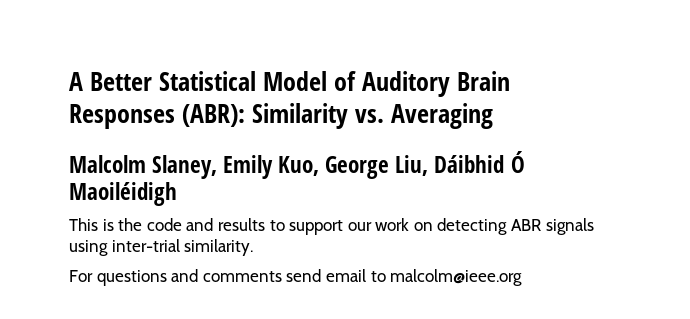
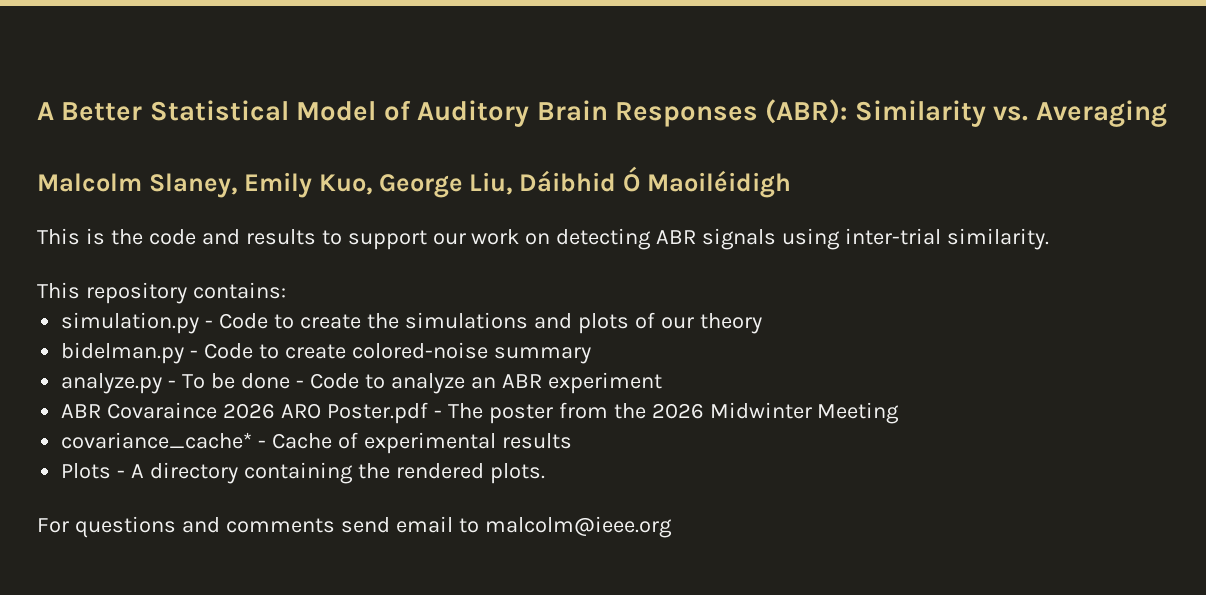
+ This repository contains:
+ simulation.py - Code to create the simulations and plots of our theory
+ bidelman.py - Code to create colored-noise summary
+ analyze.py - To be done - Code to analyze an ABR experiment
+ ABR Covaraince 2026 ARO Poster.pdf - The poster from the 2026 Midwinter Meeting
+ covariance_cache* - Cache of experimental results
+ Plots - A directory containing the rendered plots.

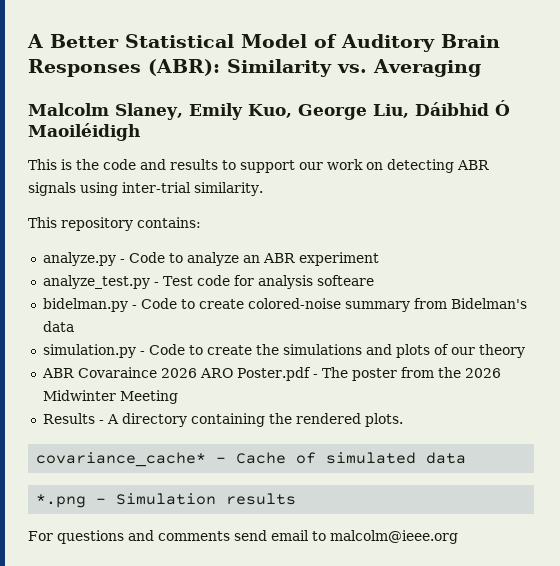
+ analyze.py - Code to analyze an ABR experiment
+ analyze_test.py - Test code for analysis softeare
+ bidelman.py - Code to create colored-noise summary from Bidelman's data
- bidelman.py - Code to create colored-noise summary
- analyze.py - To be done - Code to analyze an ABR experiment
- covariance_cache* - Cache of experimental results
- Plots - A directory containing the rendered plots.
+ Results - A directory containing the rendered plots.
+ covariance_cache* - Cache of simulated data
+ *.png - Simulation results

